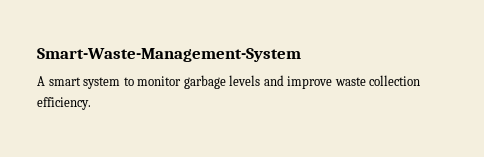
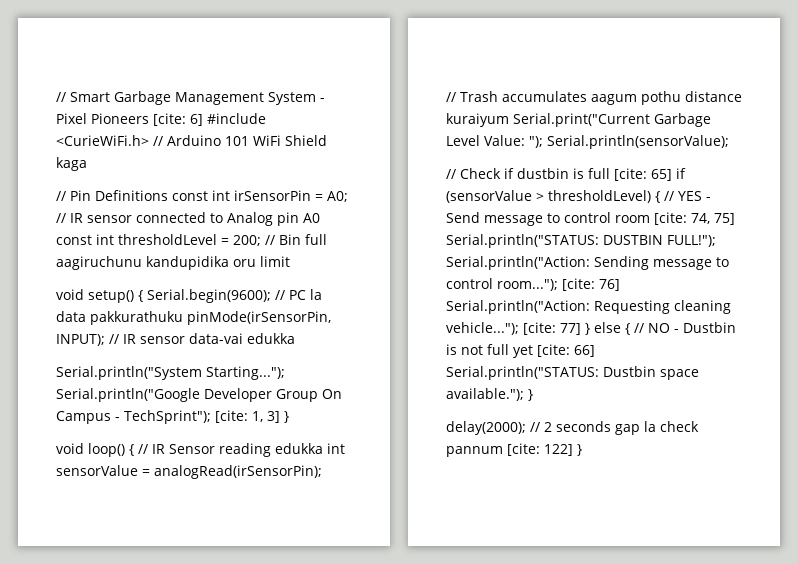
- Smart-Waste-Management-System
- A smart system to monitor garbage levels and improve waste collection efficiency.
+ // Smart Garbage Management System - Pixel Pioneers [cite: 6] #include <CurieWiFi.h> // Arduino 101 WiFi Shield kaga
+ // Pin Definitions const int irSensorPin = A0; // IR sensor connected to Analog pin A0 const int thresholdLevel = 200; // Bin full aagiruchunu kandupidika oru limit
+ void setup() { Serial.begin(9600); // PC la data pakkurathuku pinMode(irSensorPin, INPUT); // IR sensor data-vai edukka
+ Serial.println("System Starting..."); Serial.println("Google Developer Group On Campus - TechSprint"); [cite: 1, 3] }
+ void loop() { // IR Sensor reading edukka int sensorValue = analogRead(irSensorPin);
+ // Trash accumulates aagum pothu distance kuraiyum Serial.print("Current Garbage Level Value: "); Serial.println(sensorValue);
+ // Check if dustbin is full [cite: 65] if (sensorValue > thresholdLevel) { // YES - Send message to control room [cite: 74, 75] Serial.println("STATUS: DUSTBIN FULL!"); Serial.println("Action: Sending message to control room..."); [cite: 76] Serial.println("Action: Requesting cleaning vehicle..."); [cite: 77] } else { // NO - Dustbin is not full yet [cite: 66] Serial.println("STATUS: Dustbin space available."); }
+ delay(2000); // 2 seconds gap la check pannum [cite: 122] }

